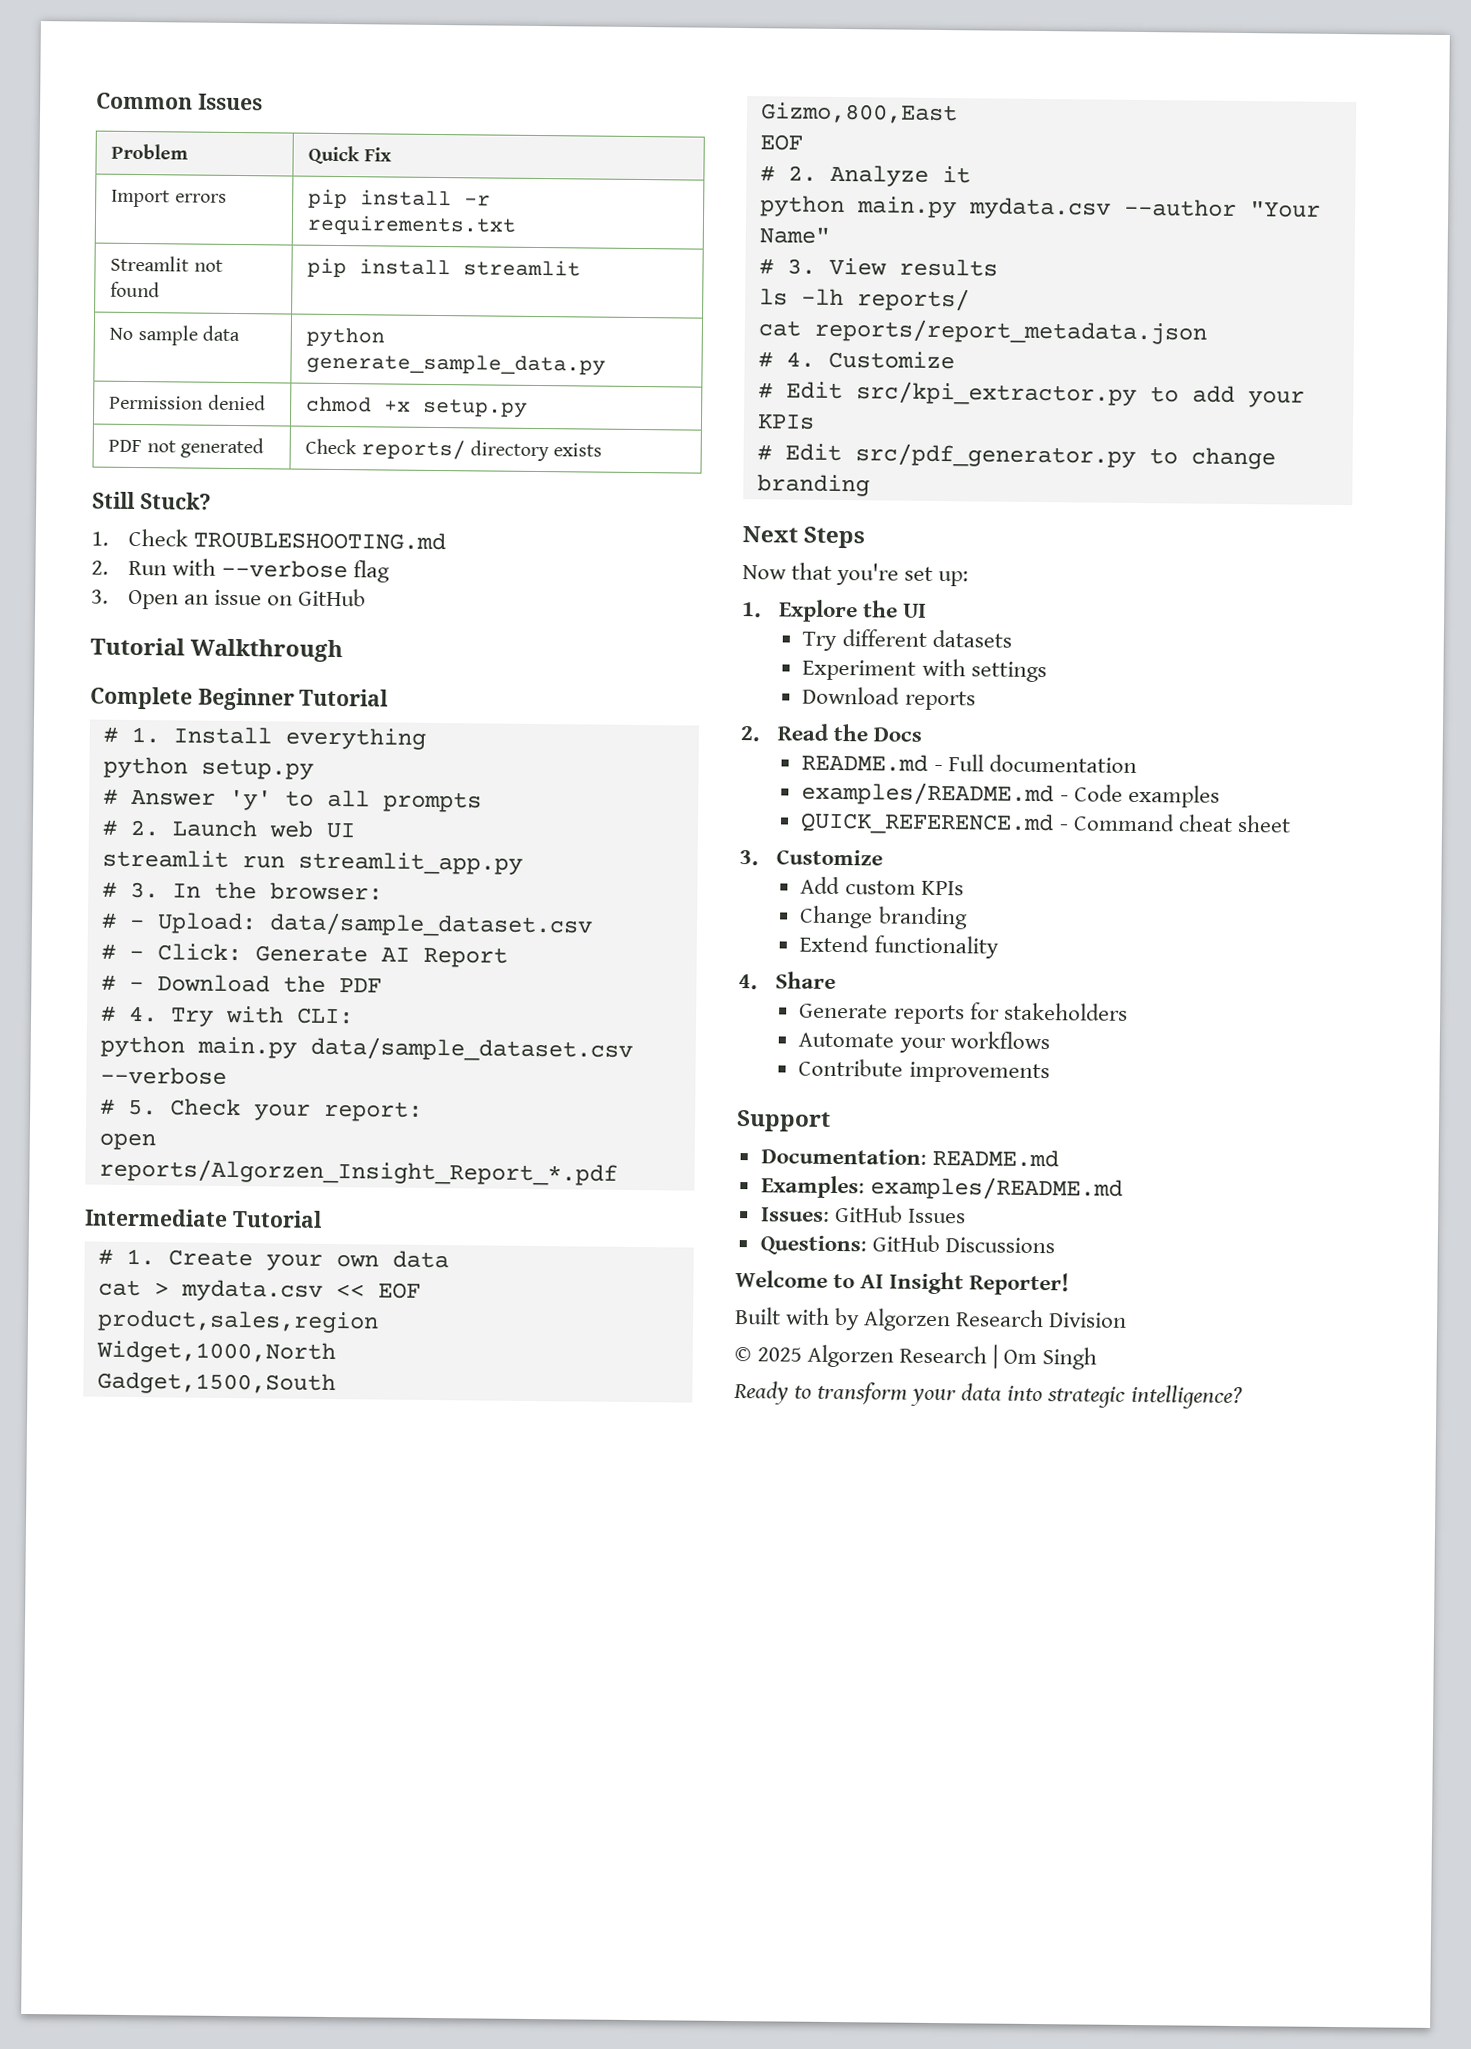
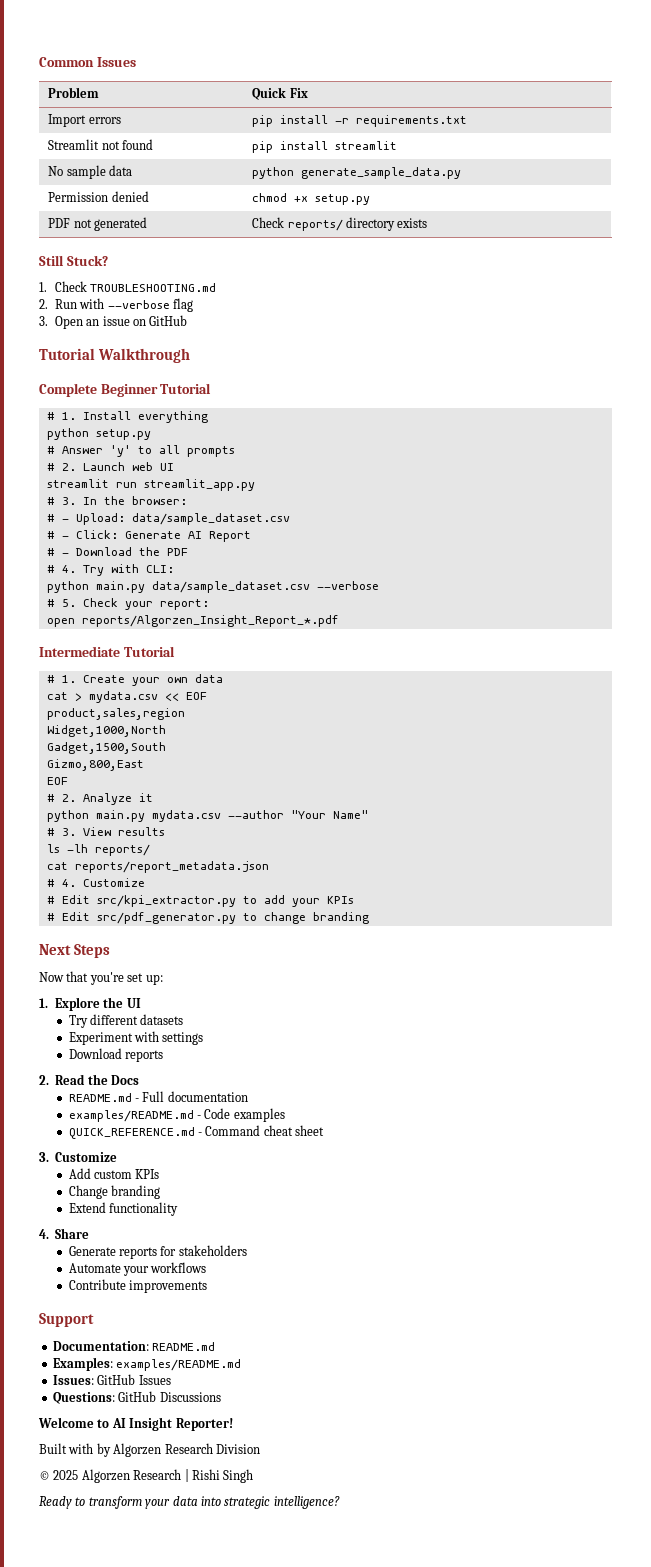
- © 2025 Algorzen Research | Om Singh
+ © 2025 Algorzen Research | Rishi Singh

